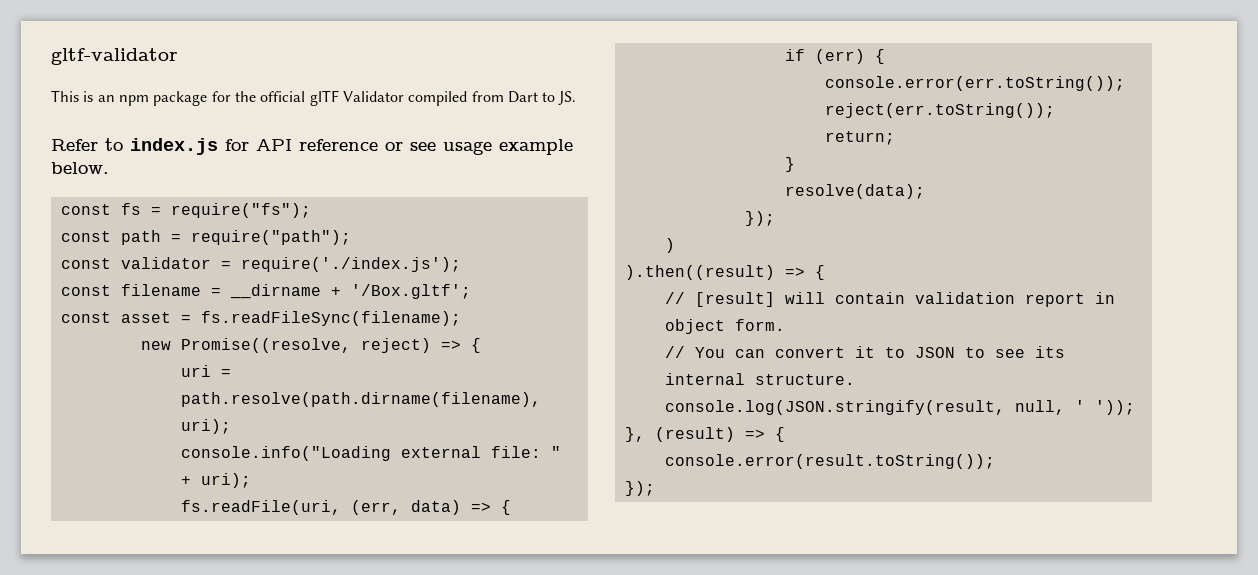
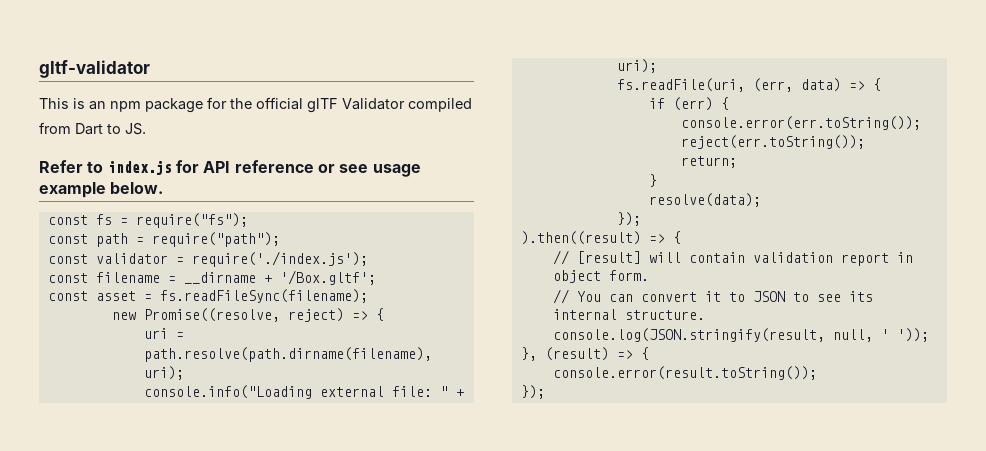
- )

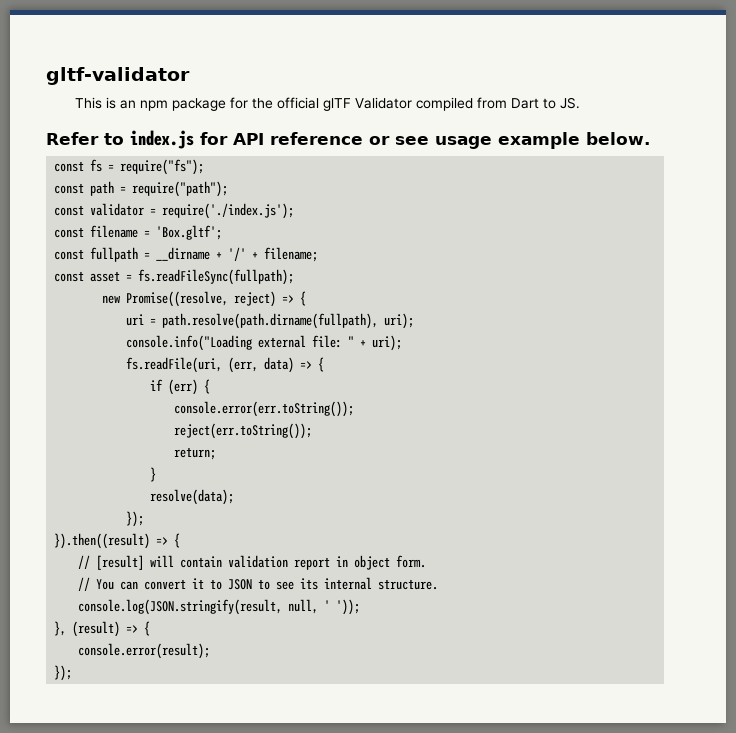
- const filename = __dirname + '/Box.gltf';
+ const filename = 'Box.gltf';
+ const fullpath = __dirname + '/' + filename;
- const asset = fs.readFileSync(filename);
+ const asset = fs.readFileSync(fullpath);
- uri = path.resolve(path.dirname(filename), uri);
+ uri = path.resolve(path.dirname(fullpath), uri);
- ).then((result) => {
+ }).then((result) => {
- console.error(result.toString());
+ console.error(result);

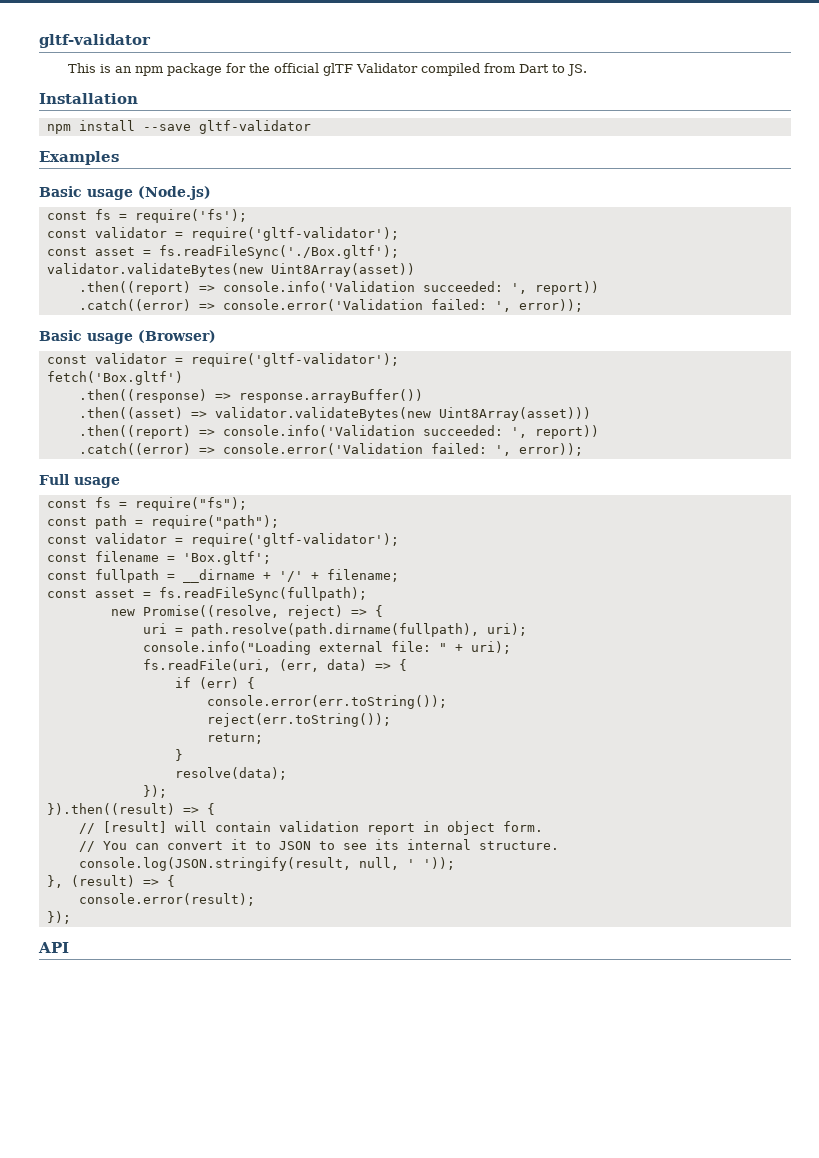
- Refer to index.js for API reference or see usage example below.
+ Installation
+ npm install --save gltf-validator
+ Examples
+ Basic usage (Node.js)
+ const fs = require('fs');
+ const validator = require('gltf-validator');
+ const asset = fs.readFileSync('./Box.gltf');
+ validator.validateBytes(new Uint8Array(asset))
+ .then((report) => console.info('Validation succeeded: ', report))
+ .catch((error) => console.error('Validation failed: ', error));
+ Basic usage (Browser)
+ const validator = require('gltf-validator');
+ fetch('Box.gltf')
+ .then((response) => response.arrayBuffer())
+ .then((asset) => validator.validateBytes(new Uint8Array(asset)))
+ .then((report) => console.info('Validation succeeded: ', report))
+ .catch((error) => console.error('Validation failed: ', error));
+ Full usage
  const path = require("path");
- const validator = require('./index.js');
+ const validator = require('gltf-validator');
+ API

